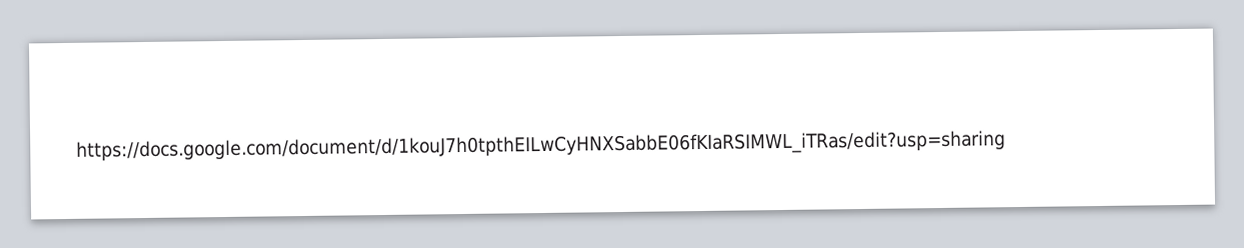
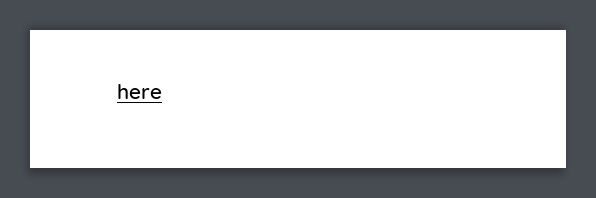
- https://docs.google.com/document/d/1kouJ7h0tpthEILwCyHNXSabbE06fKIaRSIMWL_iTRas/edit?usp=sharing
+ here

